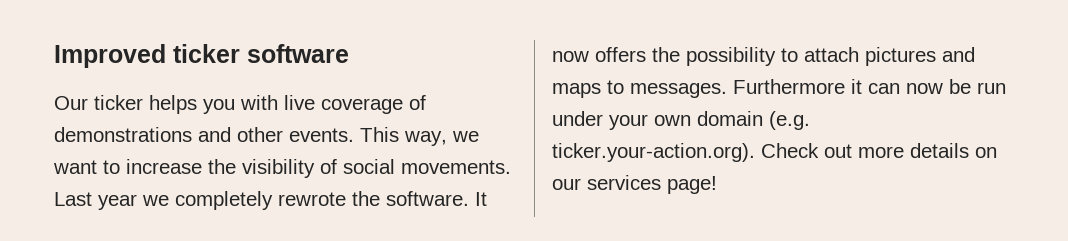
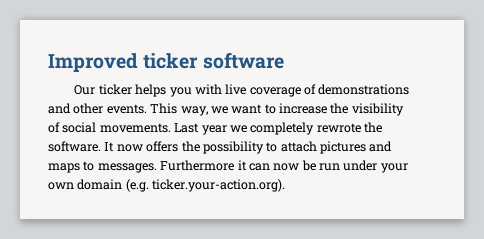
- Furthermore it can now be run under your own domain (e.g. ticker.your-action.org). Check out more details on our services page!
+ Furthermore it can now be run under your own domain (e.g. ticker.your-action.org).

